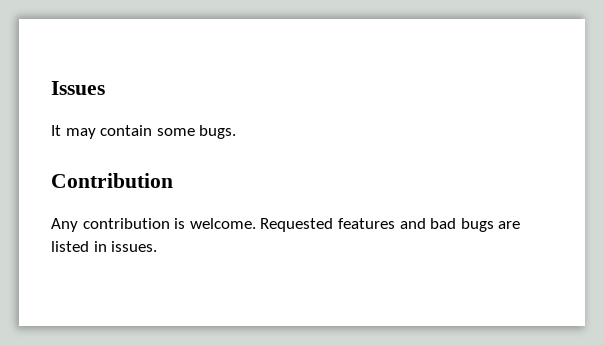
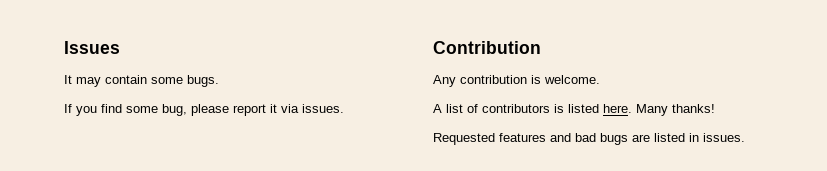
+ If you find some bug, please report it via issues.
- Any contribution is welcome. Requested features and bad bugs are listed in issues.
+ Any contribution is welcome.
+ A list of contributors is listed here. Many thanks!
+ Requested features and bad bugs are listed in issues.

